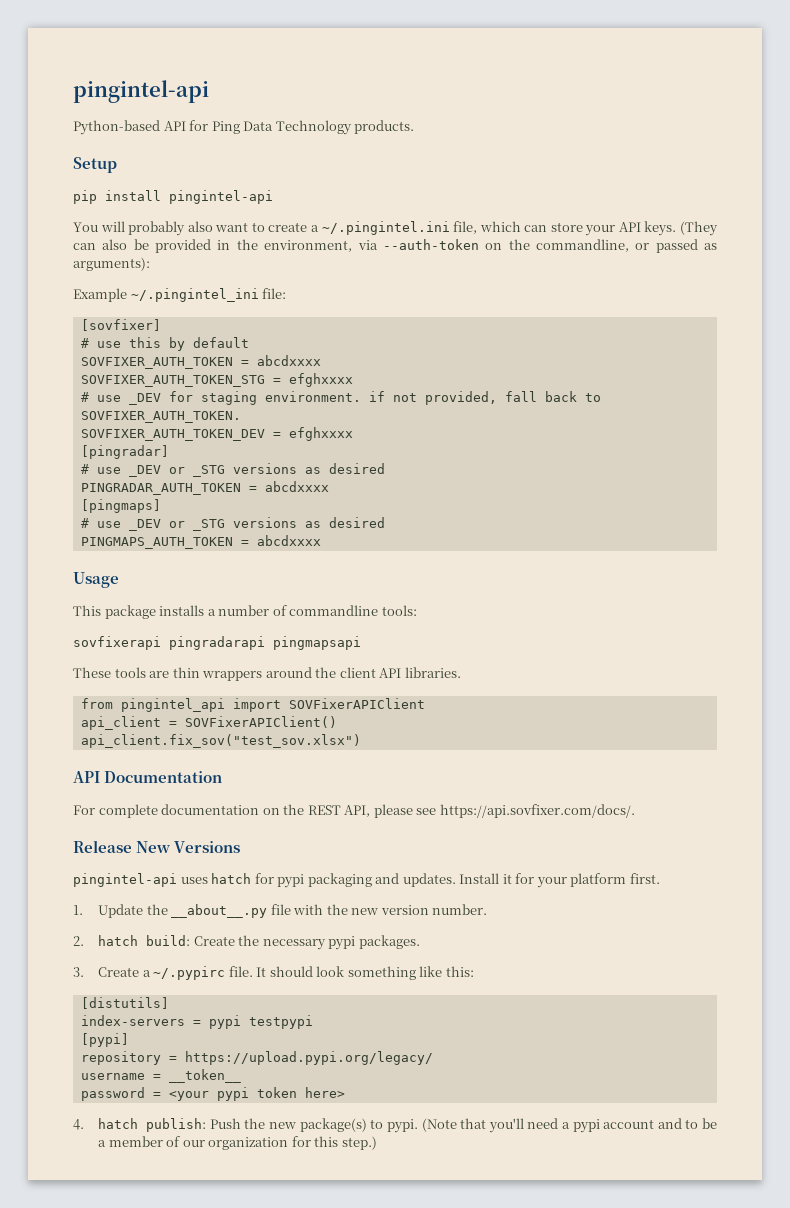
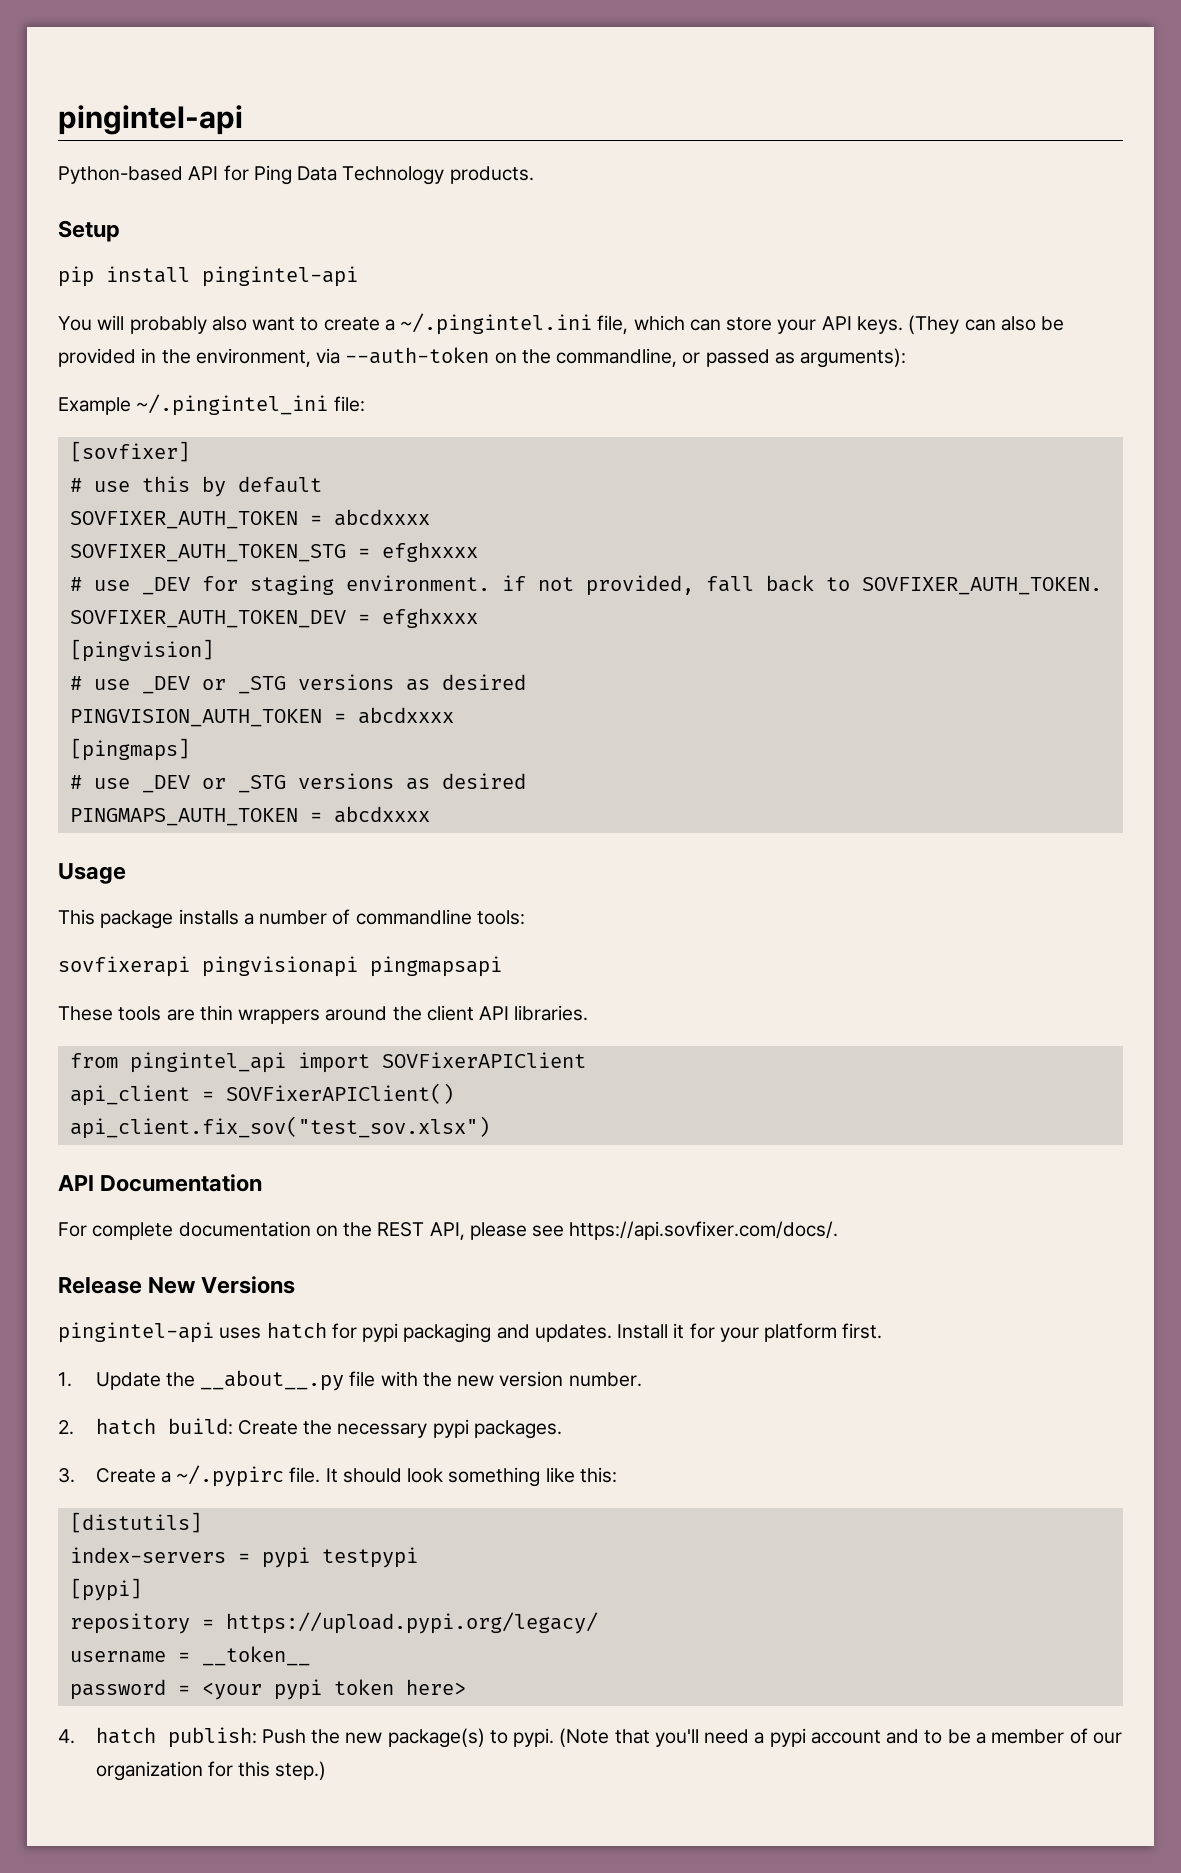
- [pingradar]
+ [pingvision]
  # use _DEV or _STG versions as desired
- PINGRADAR_AUTH_TOKEN = abcdxxxx
+ PINGVISION_AUTH_TOKEN = abcdxxxx
- sovfixerapi pingradarapi pingmapsapi
+ sovfixerapi pingvisionapi pingmapsapi

